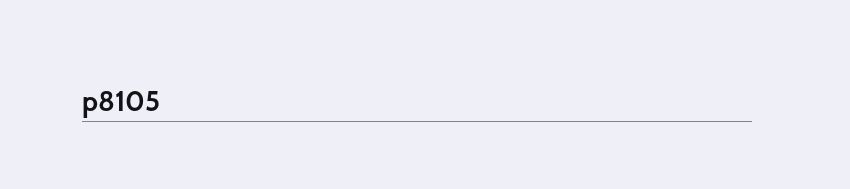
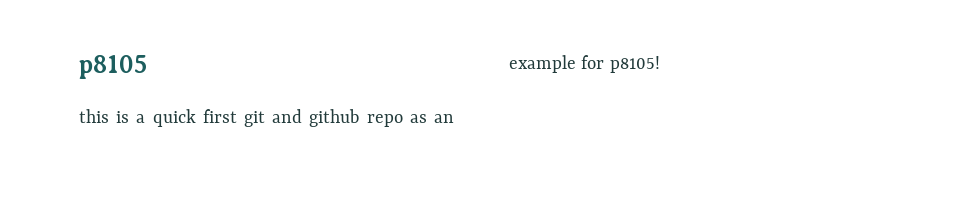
+ this is a quick first git and github repo as an example for p8105!

